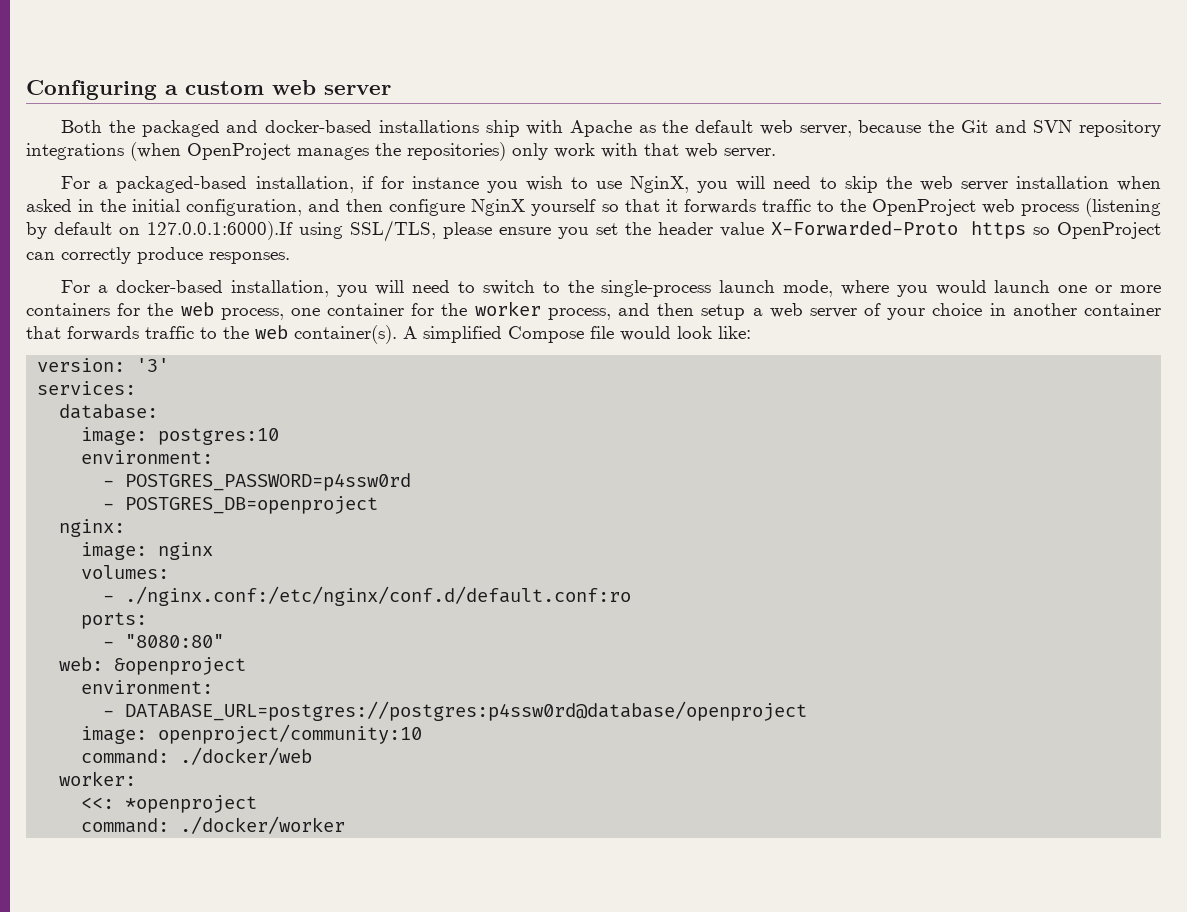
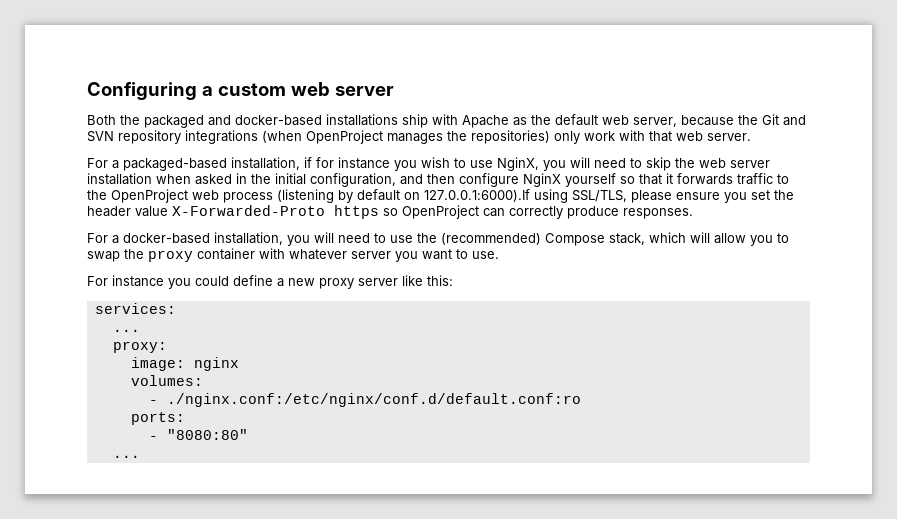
- For a docker-based installation, you will need to switch to the single-process launch mode, where you would launch one or more containers for the web process, one container for the worker process, and then setup a web server of your choice in another container that forwards traffic to the web container(s). A simplified Compose file would look like:
- version: '3'
+ For a docker-based installation, you will need to use the (recommended) Compose stack, which will allow you to swap the proxy container with whatever server you want to use.
+ For instance you could define a new proxy server like this:
  services:
- database:
- image: postgres:10
- environment:
- - POSTGRES_PASSWORD=p4ssw0rd
- - POSTGRES_DB=openproject
- nginx:
+ ...
+ proxy:
  - "8080:80"
- web: &openproject
- environment:
- - DATABASE_URL=postgres://postgres:p4ssw0rd@database/openproject
- image: openproject/community:10
- command: ./docker/web
- worker:
- <<: *openproject
- command: ./docker/worker
+ ...

